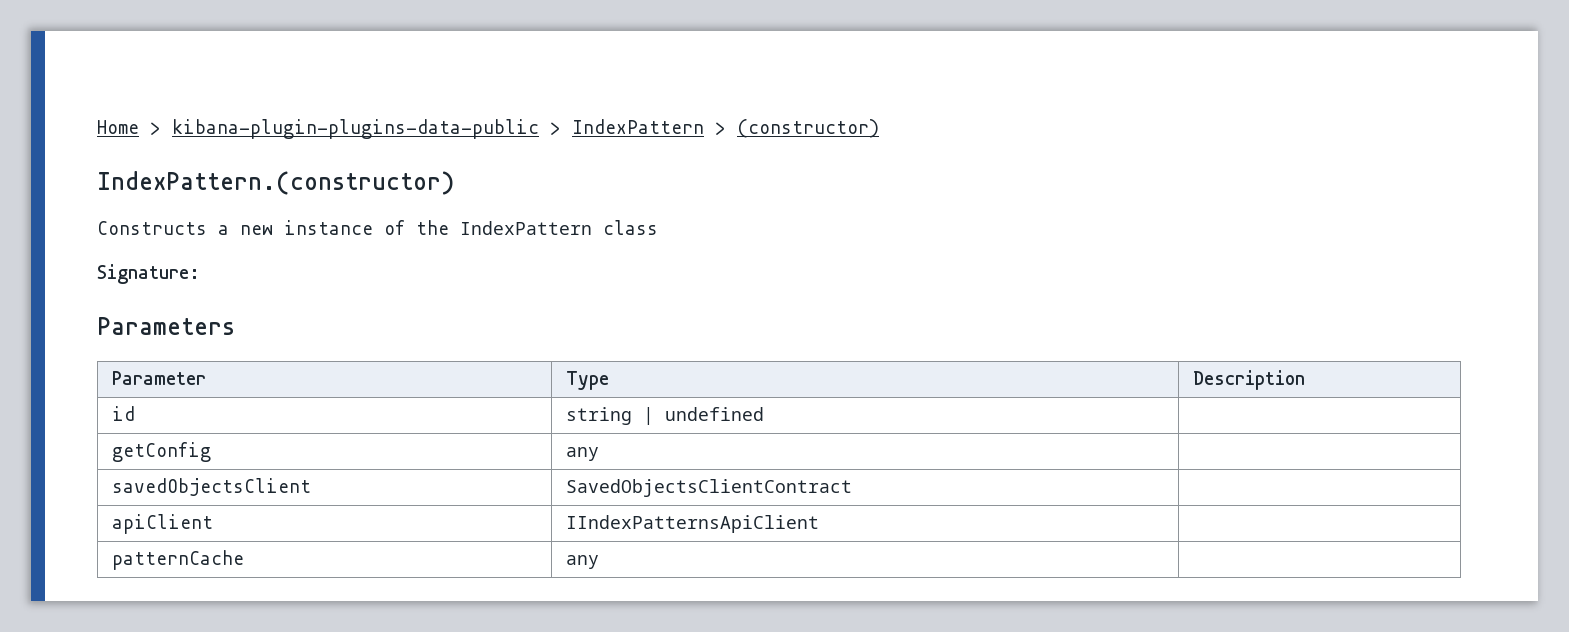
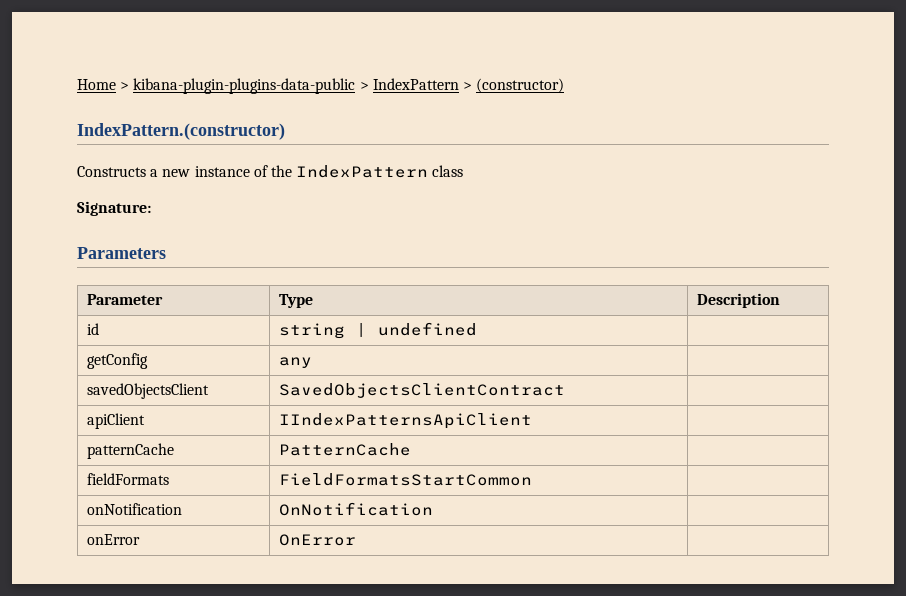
- patternCache | any |
+ patternCache | PatternCache |
+ fieldFormats | FieldFormatsStartCommon |
+ onNotification | OnNotification |
+ onError | OnError |

